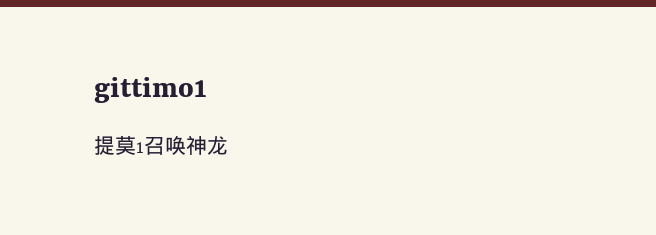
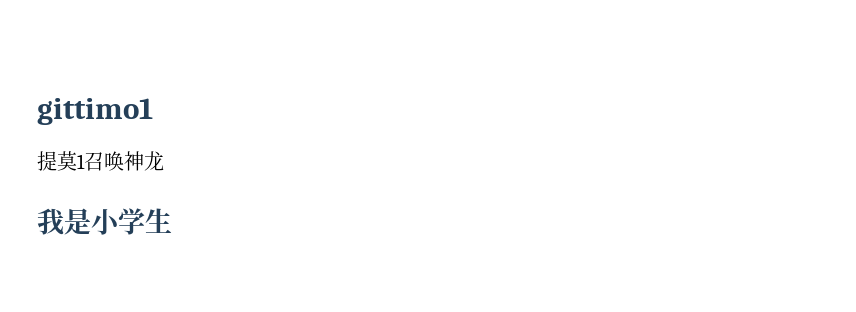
+ 我是小学生

